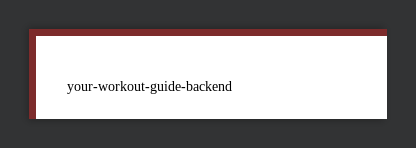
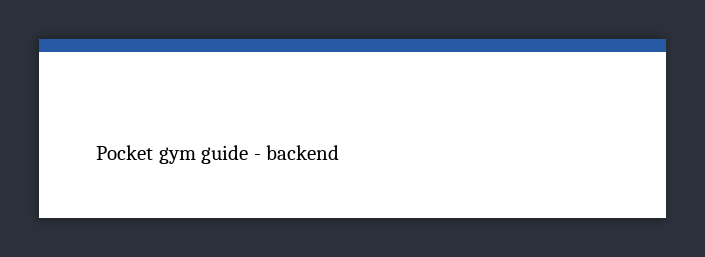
- your-workout-guide-backend
+ Pocket gym guide - backend

